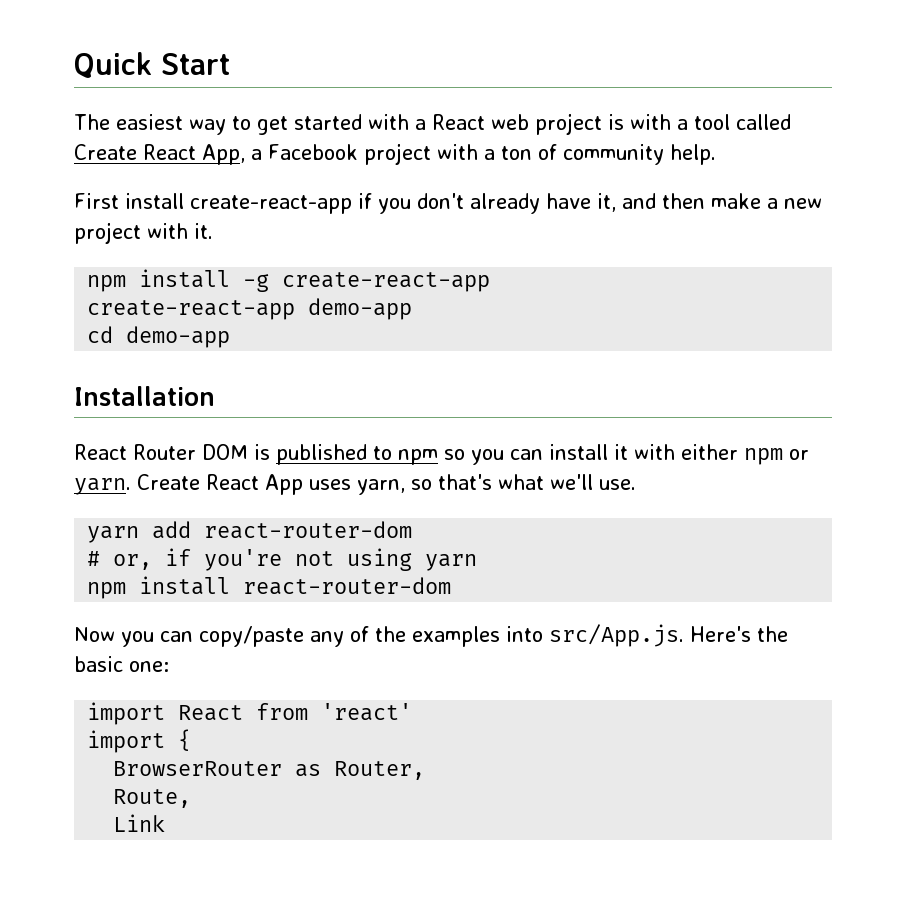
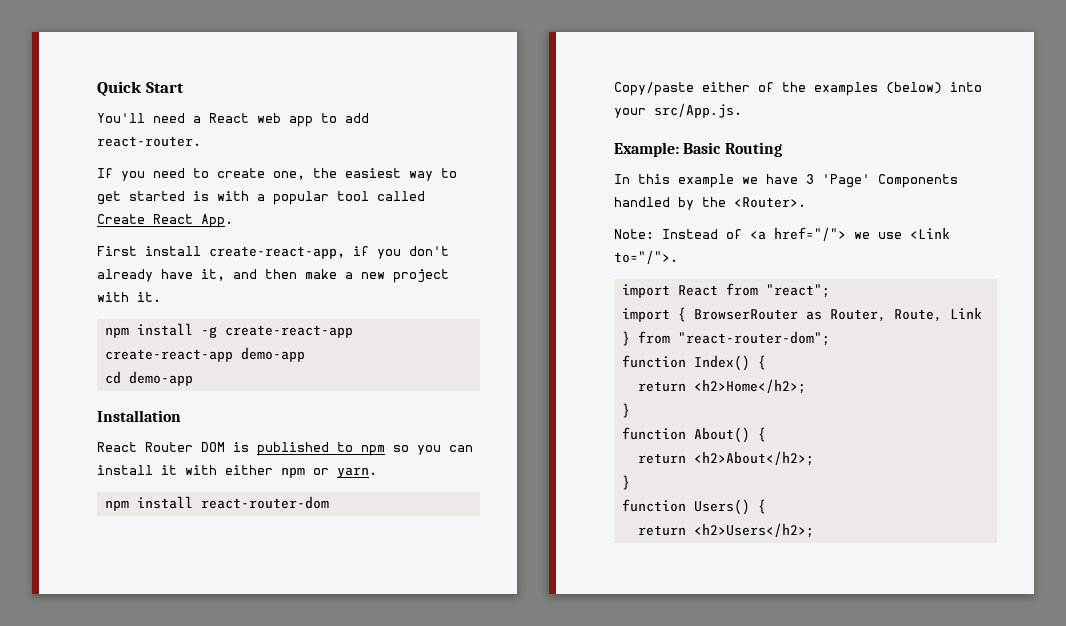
- The easiest way to get started with a React web project is with a tool called Create React App, a Facebook project with a ton of community help.
+ You'll need a React web app to add react-router.
+ If you need to create one, the easiest way to get started is with a popular tool called Create React App.
- First install create-react-app if you don't already have it, and then make a new project with it.
+ First install create-react-app, if you don't already have it, and then make a new project with it.
- React Router DOM is published to npm so you can install it with either npm or yarn. Create React App uses yarn, so that's what we'll use.
- yarn add react-router-dom
- # or, if you're not using yarn
+ React Router DOM is published to npm so you can install it with either npm or yarn.
  npm install react-router-dom
- Now you can copy/paste any of the examples into src/App.js. Here's the basic one:
+ Copy/paste either of the examples (below) into your src/App.js.
+ Example: Basic Routing
+ In this example we have 3 'Page' Components handled by the <Router>.
+ Note: Instead of <a href="/"> we use <Link to="/">.
- import React from 'react'
+ import React from "react";
- import {
- BrowserRouter as Router,
- Route,
- Link
+ import { BrowserRouter as Router, Route, Link } from "react-router-dom";
+ function Index() {
+ return <h2>Home</h2>;
+ }
+ function About() {
+ return <h2>About</h2>;
+ }
+ function Users() {
+ return <h2>Users</h2>;

